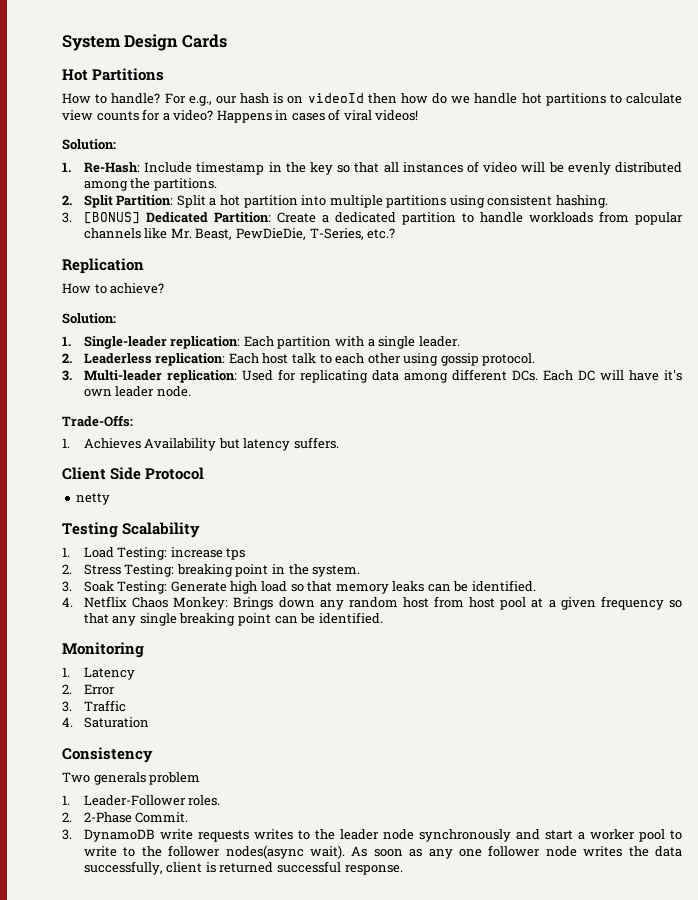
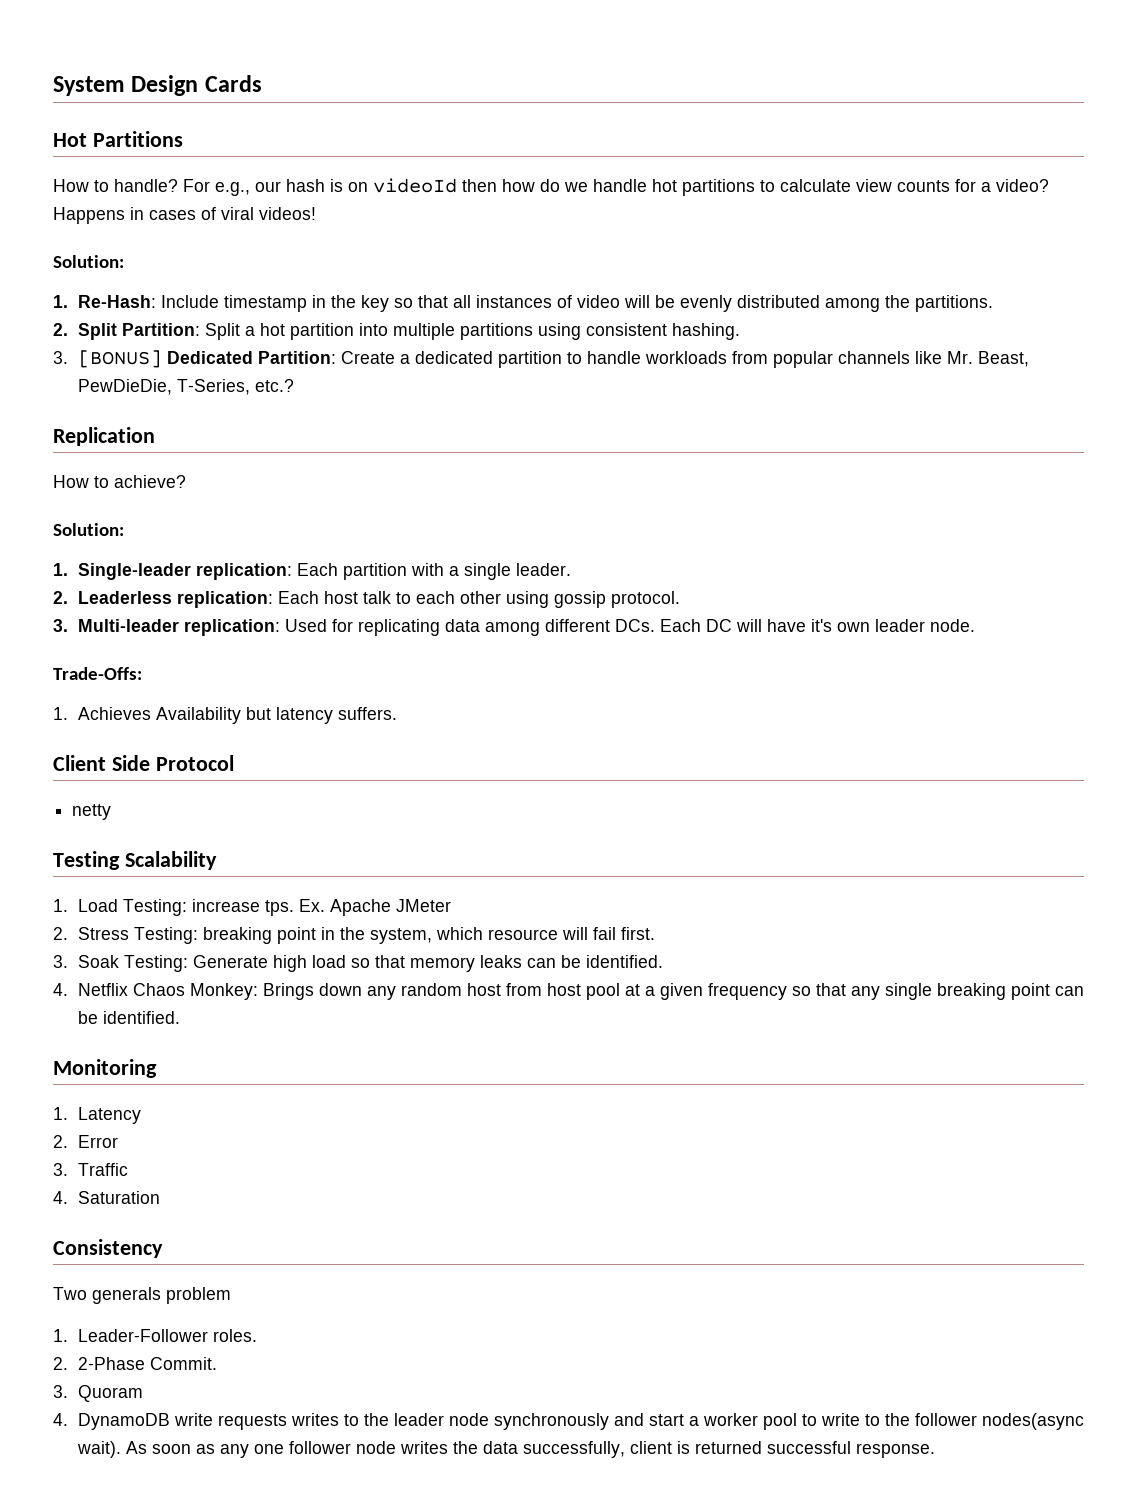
- 1. Load Testing: increase tps
+ 1. Load Testing: increase tps. Ex. Apache JMeter
- 2. Stress Testing: breaking point in the system.
+ 2. Stress Testing: breaking point in the system, which resource will fail first.
- 3. DynamoDB write requests writes to the leader node synchronously and start a worker pool to write to the follower nodes(async wait).
+ 3. Quoram
+ 4. DynamoDB write requests writes to the leader node synchronously and start a worker pool to write to the follower nodes(async wait).

